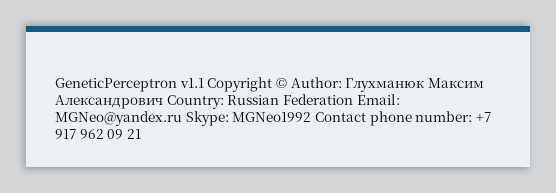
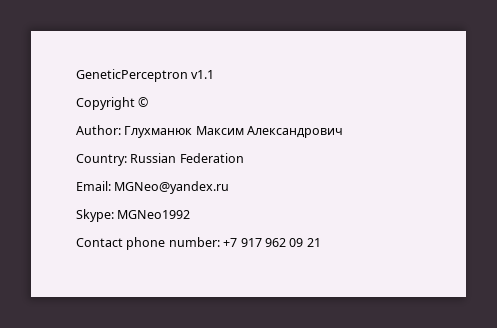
- GeneticPerceptron v1.1 Copyright © Author: Глухманюк Максим Александрович Country: Russian Federation Email: MGNeo@yandex.ru Skype: MGNeo1992 Contact phone number: +7 917 962 09 21
+ GeneticPerceptron v1.1
+ Copyright ©
+ Author: Глухманюк Максим Александрович
+ Country: Russian Federation
+ Email: MGNeo@yandex.ru
+ Skype: MGNeo1992
+ Contact phone number: +7 917 962 09 21

